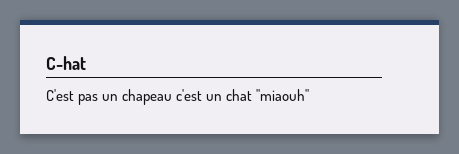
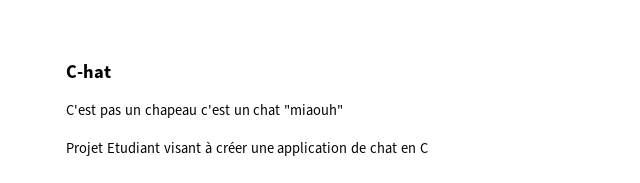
+ Projet Etudiant visant à créer une application de chat en C

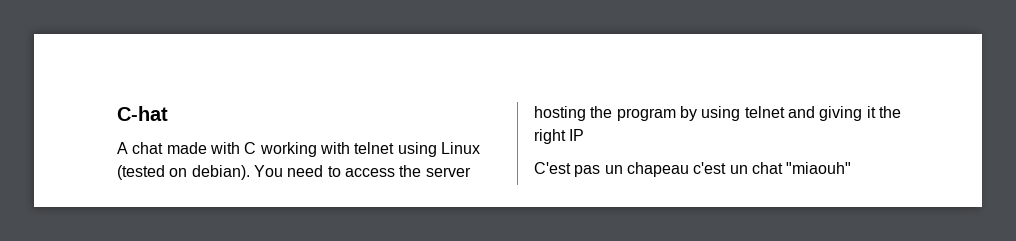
+ A chat made with C working with telnet using Linux (tested on debian). You need to access the server hosting the program by using telnet and giving it the right IP
- Projet Etudiant visant à créer une application de chat en C

